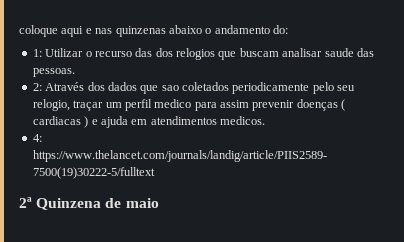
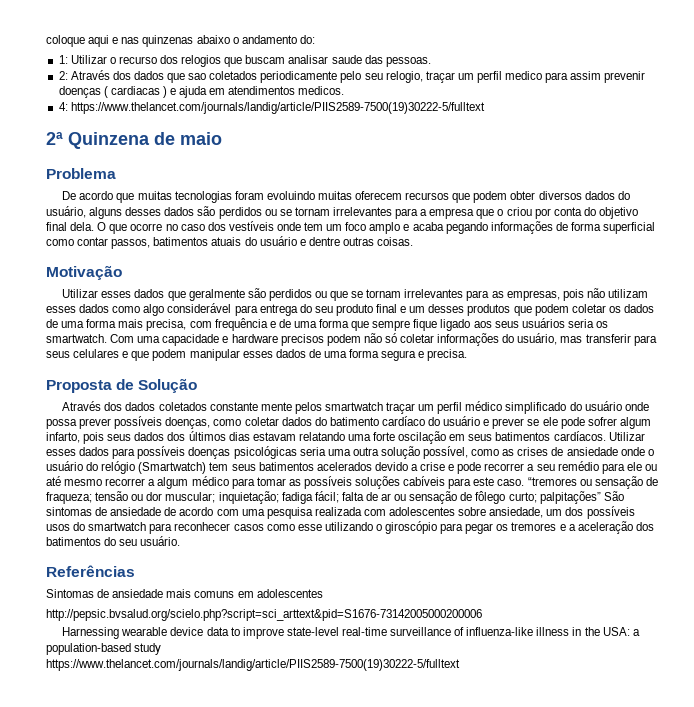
- 1: Utilizar o recurso das dos relogios que buscam analisar saude das pessoas.
+ 1: Utilizar o recurso dos relogios que buscam analisar saude das pessoas.
+ Problema
+ De acordo que muitas tecnologias foram evoluindo muitas oferecem recursos que podem obter diversos dados do usuário, alguns desses dados são perdidos ou se tornam irrelevantes para a empresa que o criou por conta do objetivo final dela. O que ocorre no caso dos vestíveis onde tem um foco amplo e acaba pegando informações de forma superficial como contar passos, batimentos atuais do usuário e dentre outras coisas.
+ Motivação
+ Utilizar esses dados que geralmente são perdidos ou que se tornam irrelevantes para as empresas, pois não utilizam esses dados como algo considerável para entrega do seu produto final e um desses produtos que podem coletar os dados de uma forma mais precisa, com frequência e de uma forma que sempre fique ligado aos seus usuários seria os smartwatch. Com uma capacidade e hardware precisos podem não só coletar informações do usuário, mas transferir para seus celulares e que podem manipular esses dados de uma forma segura e precisa.
+ Proposta de Solução
+ Através dos dados coletados constante mente pelos smartwatch traçar um perfil médico simplificado do usuário onde possa prever possíveis doenças, como coletar dados do batimento cardíaco do usuário e prever se ele pode sofrer algum infarto, pois seus dados dos últimos dias estavam relatando uma forte oscilação em seus batimentos cardíacos. Utilizar esses dados para possíveis doenças psicológicas seria uma outra solução possível, como as crises de ansiedade onde o usuário do relógio (Smartwatch) tem seus batimentos acelerados devido a crise e pode recorrer a seu remédio para ele ou até mesmo recorrer a algum médico para tomar as possíveis soluções cabíveis para este caso. “tremores ou sensação de fraqueza; tensão ou dor muscular; inquietação; fadiga fácil; falta de ar ou sensação de fôlego curto; palpitações” São sintomas de ansiedade de acordo com uma pesquisa realizada com adolescentes sobre ansiedade, um dos possíveis usos do smartwatch para reconhecer casos como esse utilizando o giroscópio para pegar os tremores e a aceleração dos batimentos do seu usuário.
+ Referências
+ Sintomas de ansiedade mais comuns em adolescentes
+ http://pepsic.bvsalud.org/scielo.php?script=sci_arttext&pid=S1676-73142005000200006
+ Harnessing wearable device data to improve state-level real-time surveillance of influenza-like illness in the USA: a population-based study
+ https://www.thelancet.com/journals/landig/article/PIIS2589-7500(19)30222-5/fulltext

